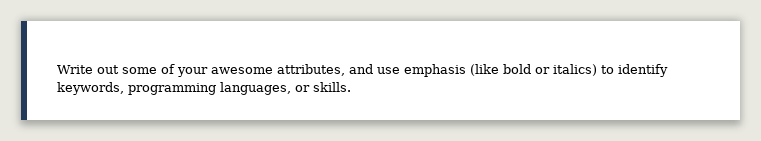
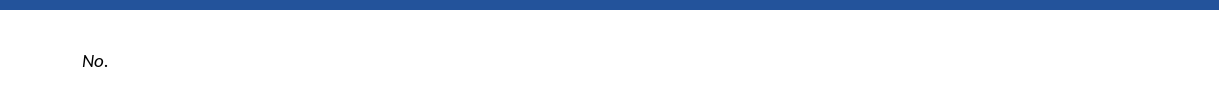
- Write out some of your awesome attributes, and use emphasis (like bold or italics) to identify keywords, programming languages, or skills.
+ No.

